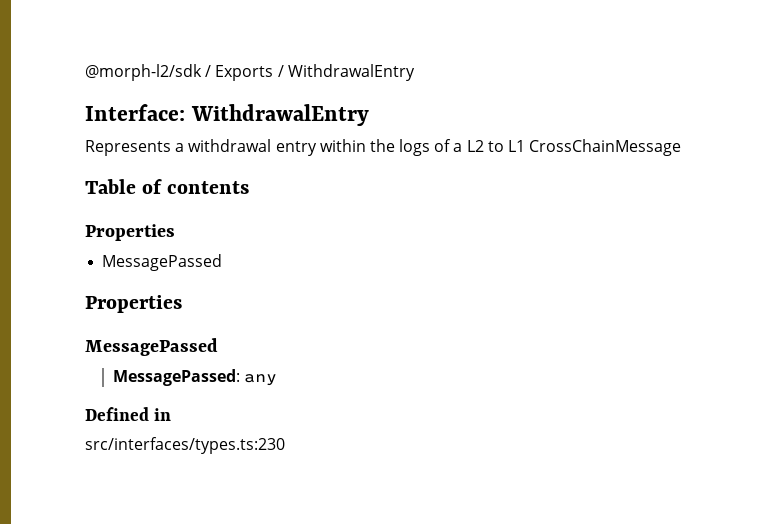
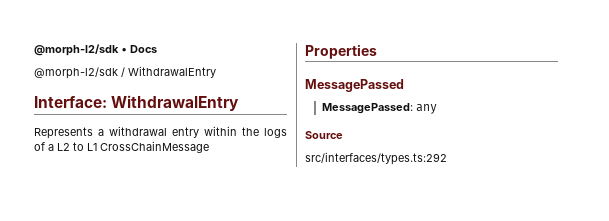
- @morph-l2/sdk / Exports / WithdrawalEntry
+ @morph-l2/sdk • Docs
+ @morph-l2/sdk / WithdrawalEntry
- Table of contents
- Properties
- MessagePassed
- Defined in
- src/interfaces/types.ts:230
+ Source
+ src/interfaces/types.ts:292

